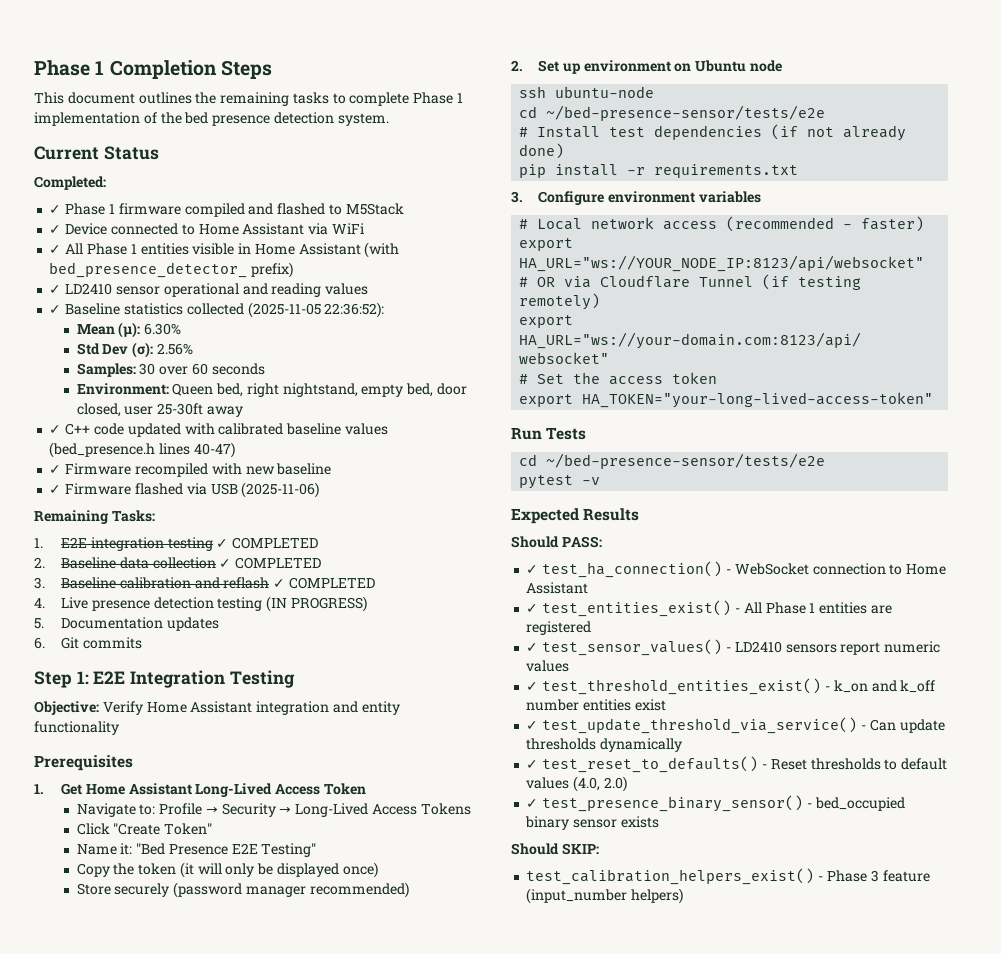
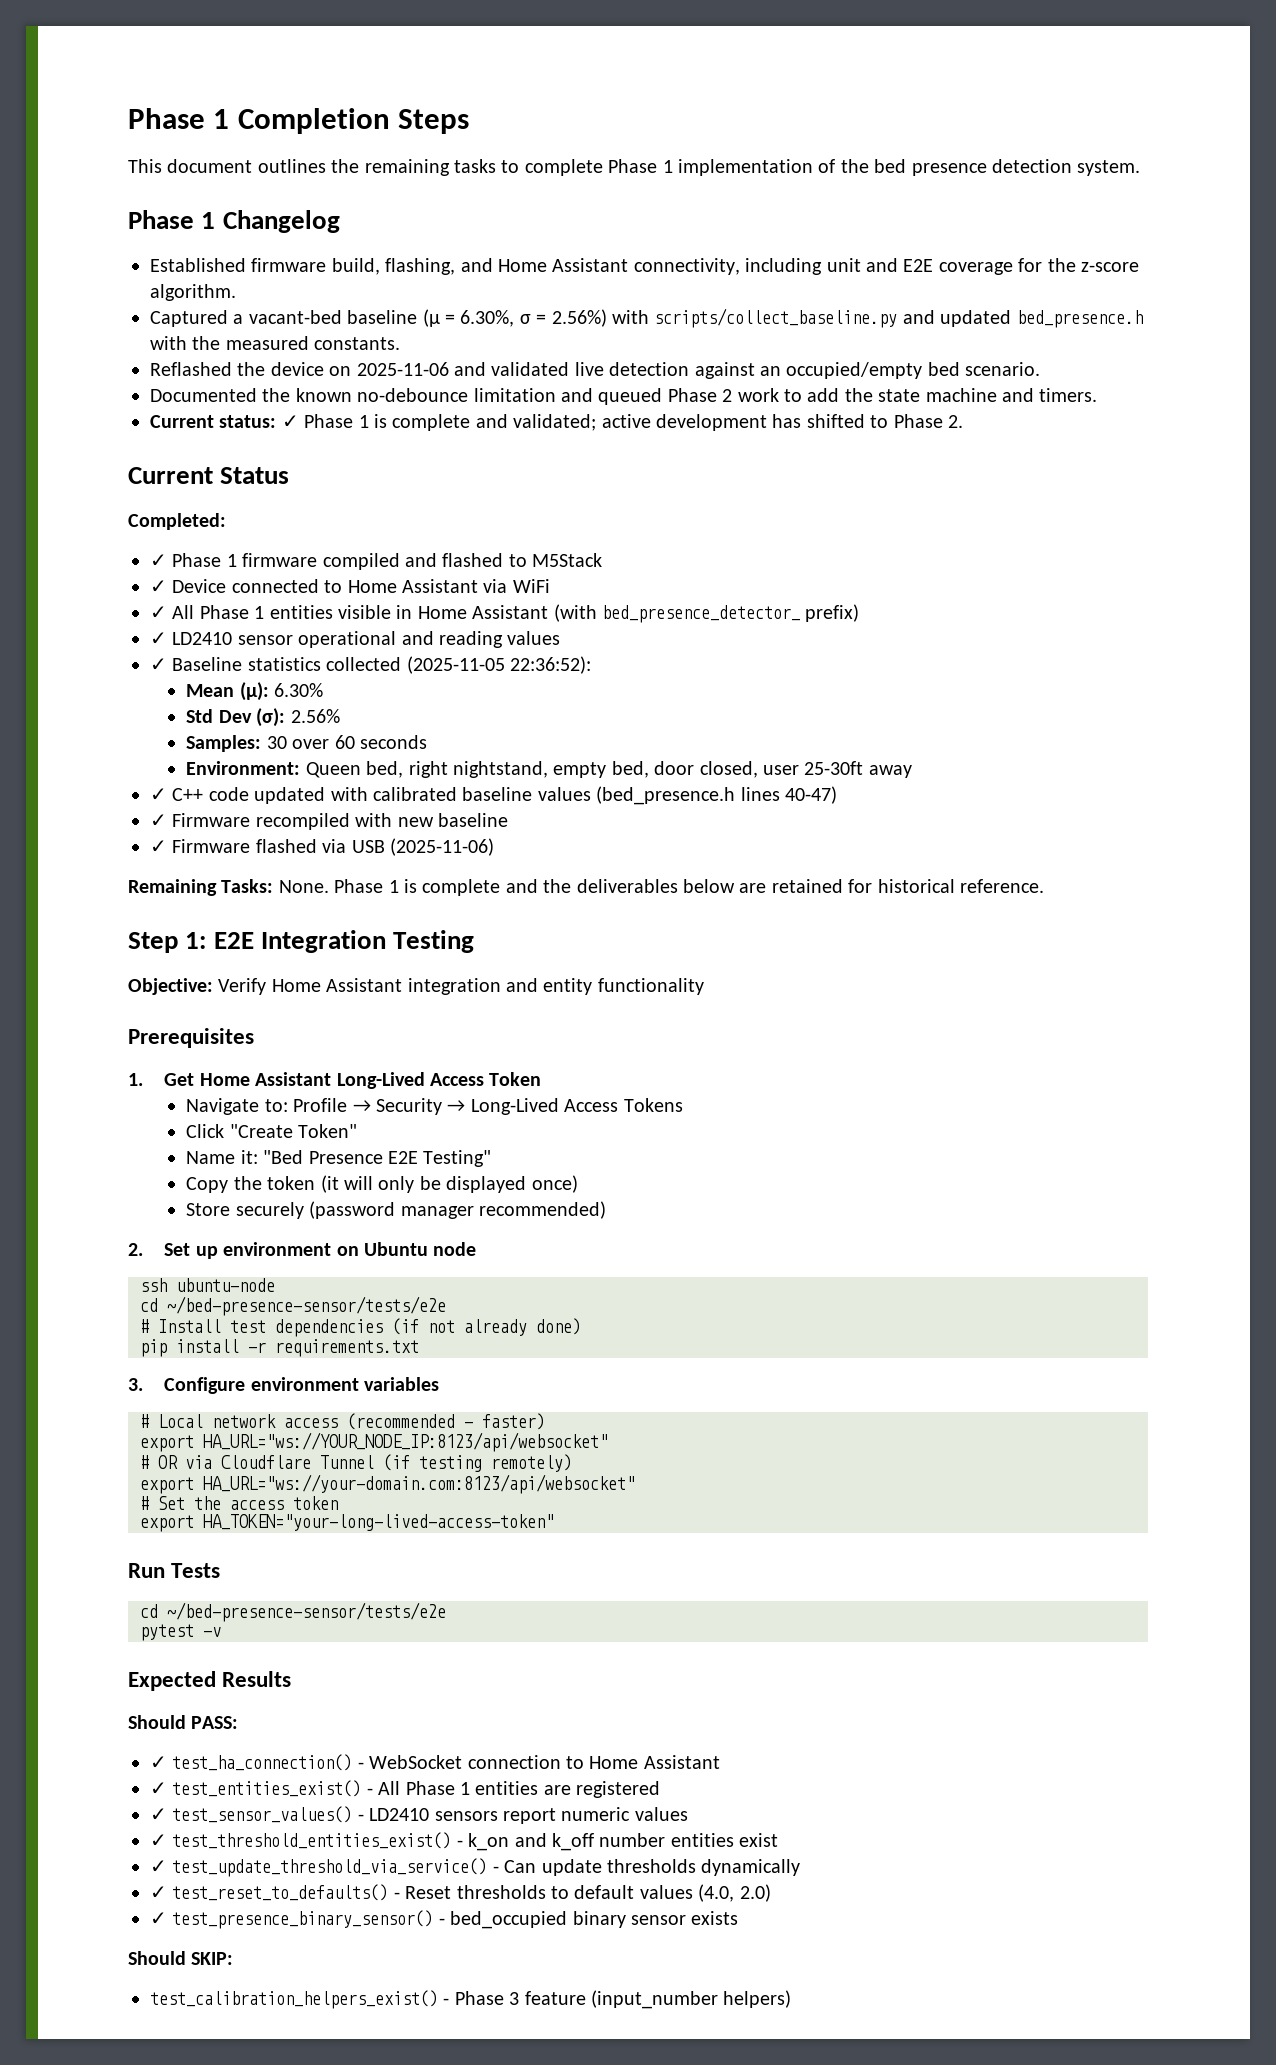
+ Phase 1 Changelog
+ Established firmware build, flashing, and Home Assistant connectivity, including unit and E2E coverage for the z-score algorithm.
+ Captured a vacant-bed baseline (μ = 6.30%, σ = 2.56%) with scripts/collect_baseline.py and updated bed_presence.h with the measured constants.
+ Reflashed the device on 2025-11-06 and validated live detection against an occupied/empty bed scenario.
+ Documented the known no-debounce limitation and queued Phase 2 work to add the state machine and timers.
+ Current status: ✓ Phase 1 is complete and validated; active development has shifted to Phase 2.
- Remaining Tasks:
- 1. E2E integration testing ✓ COMPLETED
- 2. Baseline data collection ✓ COMPLETED
- 3. Baseline calibration and reflash ✓ COMPLETED
- 4. Live presence detection testing (IN PROGRESS)
- 5. Documentation updates
- 6. Git commits
+ Remaining Tasks: None. Phase 1 is complete and the deliverables below are retained for historical reference.

